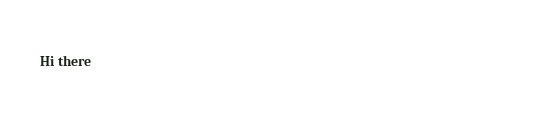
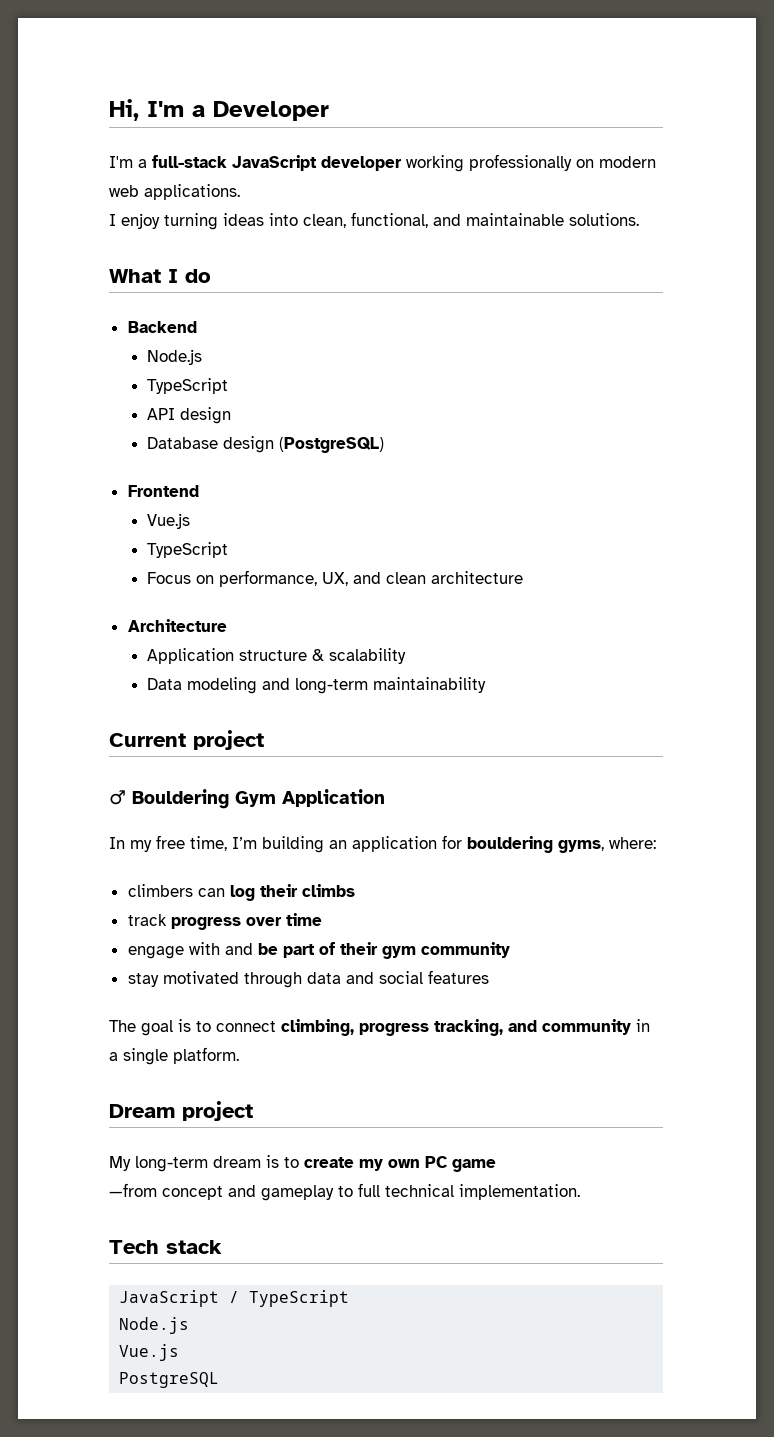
- Hi there
+ Hi, I'm a Developer
+ I'm a full-stack JavaScript developer working professionally on modern web applications.
+ I enjoy turning ideas into clean, functional, and maintainable solutions.
+ What I do
+ Backend
+ Node.js
+ TypeScript
+ API design
+ Database design (PostgreSQL)
+ Frontend
+ Vue.js
+ TypeScript
+ Focus on performance, UX, and clean architecture
+ Architecture
+ Application structure & scalability
+ Data modeling and long-term maintainability
+ Current project
+ ♂ Bouldering Gym Application
+ In my free time, I’m building an application for bouldering gyms, where:
+ climbers can log their climbs
+ track progress over time
+ engage with and be part of their gym community
+ stay motivated through data and social features
+ The goal is to connect climbing, progress tracking, and community in a single platform.
+ Dream project
+ My long-term dream is to create my own PC game
+ —from concept and gameplay to full technical implementation.
+ Tech stack
+ JavaScript / TypeScript
+ Node.js
+ Vue.js
+ PostgreSQL

